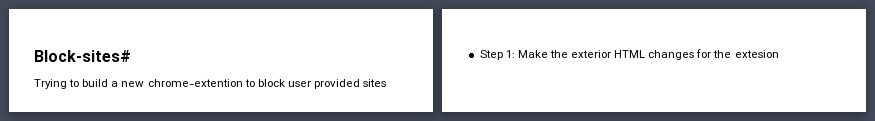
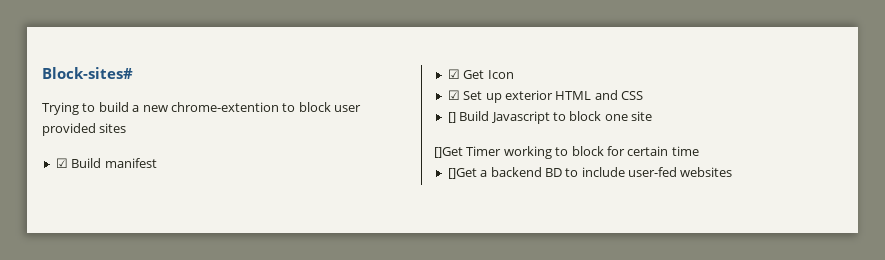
- Step 1: Make the exterior HTML changes for the extesion
+ ☑ Build manifest
+ ☑ Get Icon
+ ☑ Set up exterior HTML and CSS
+ [] Build Javascript to block one site
+ []Get Timer working to block for certain time
+ []Get a backend BD to include user-fed websites

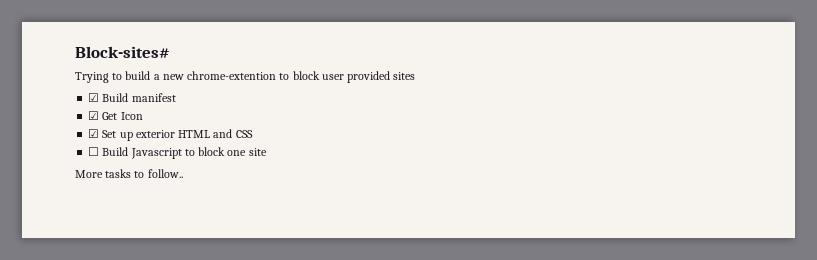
- [] Build Javascript to block one site
+ ☐ Build Javascript to block one site
- []Get Timer working to block for certain time
- []Get a backend BD to include user-fed websites
+ More tasks to follow..

